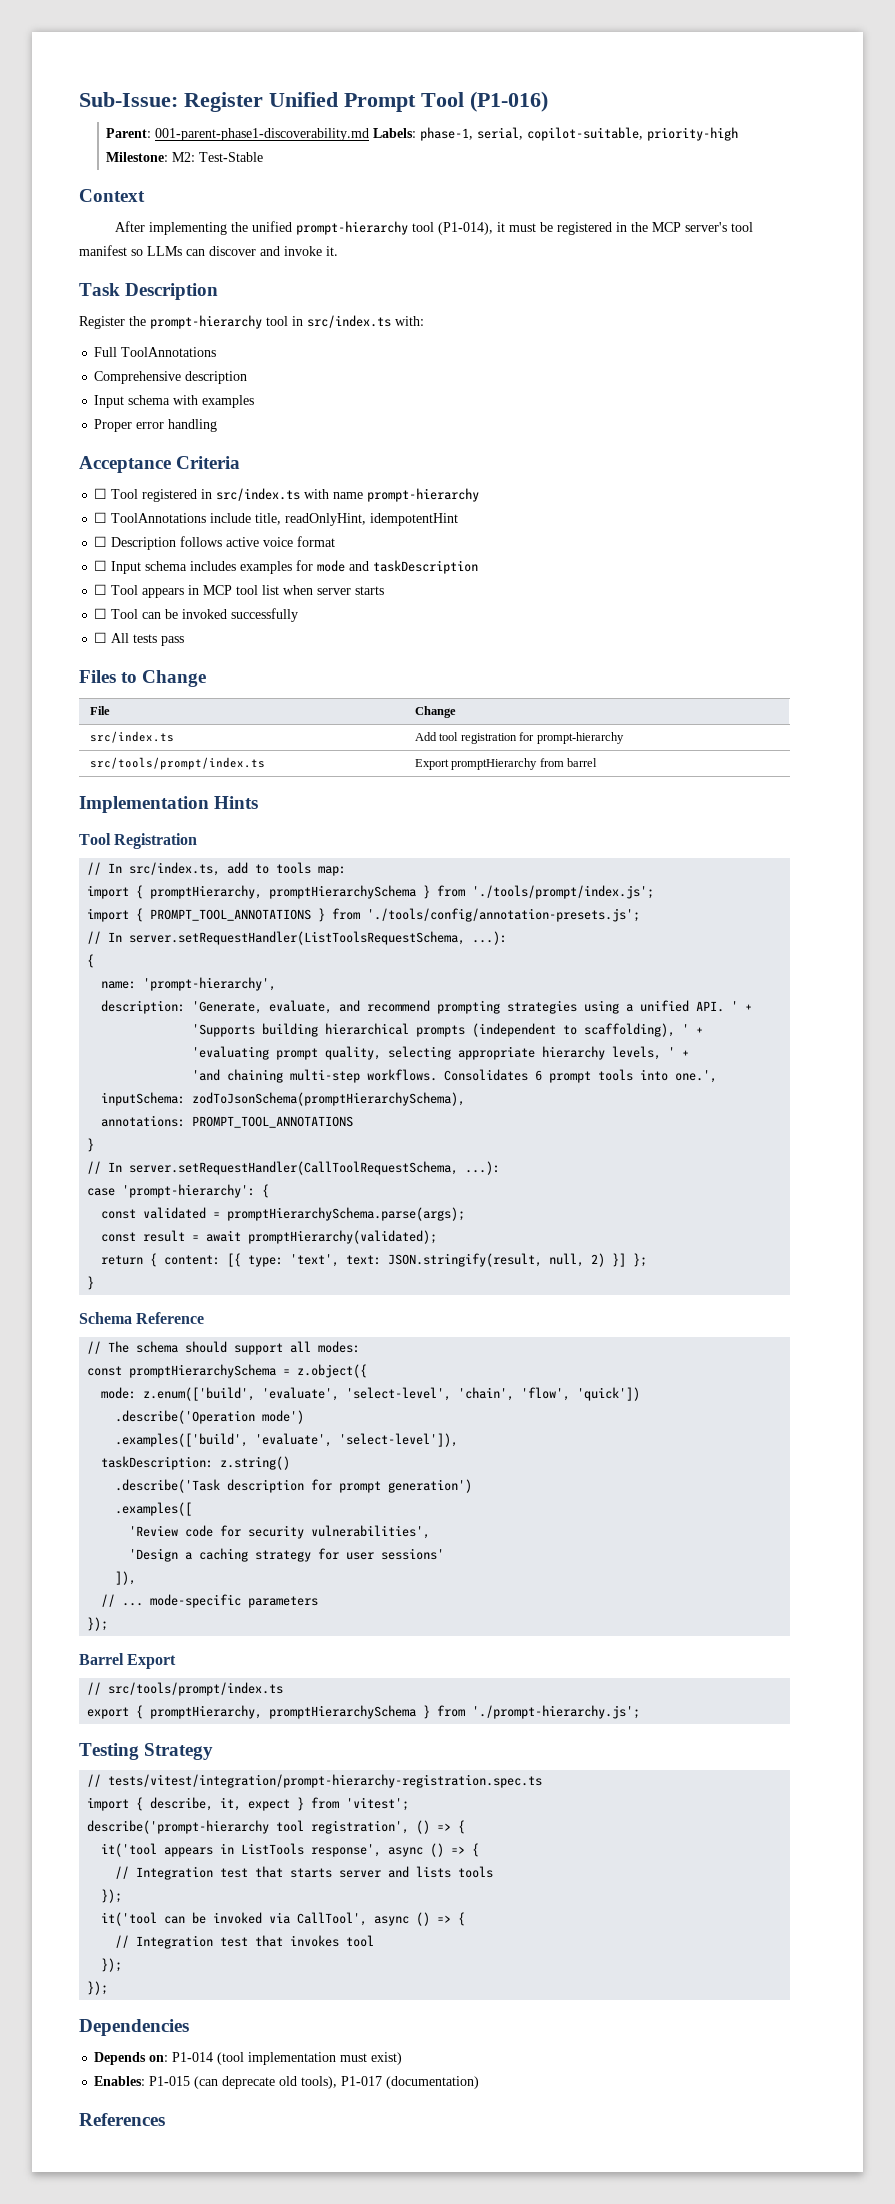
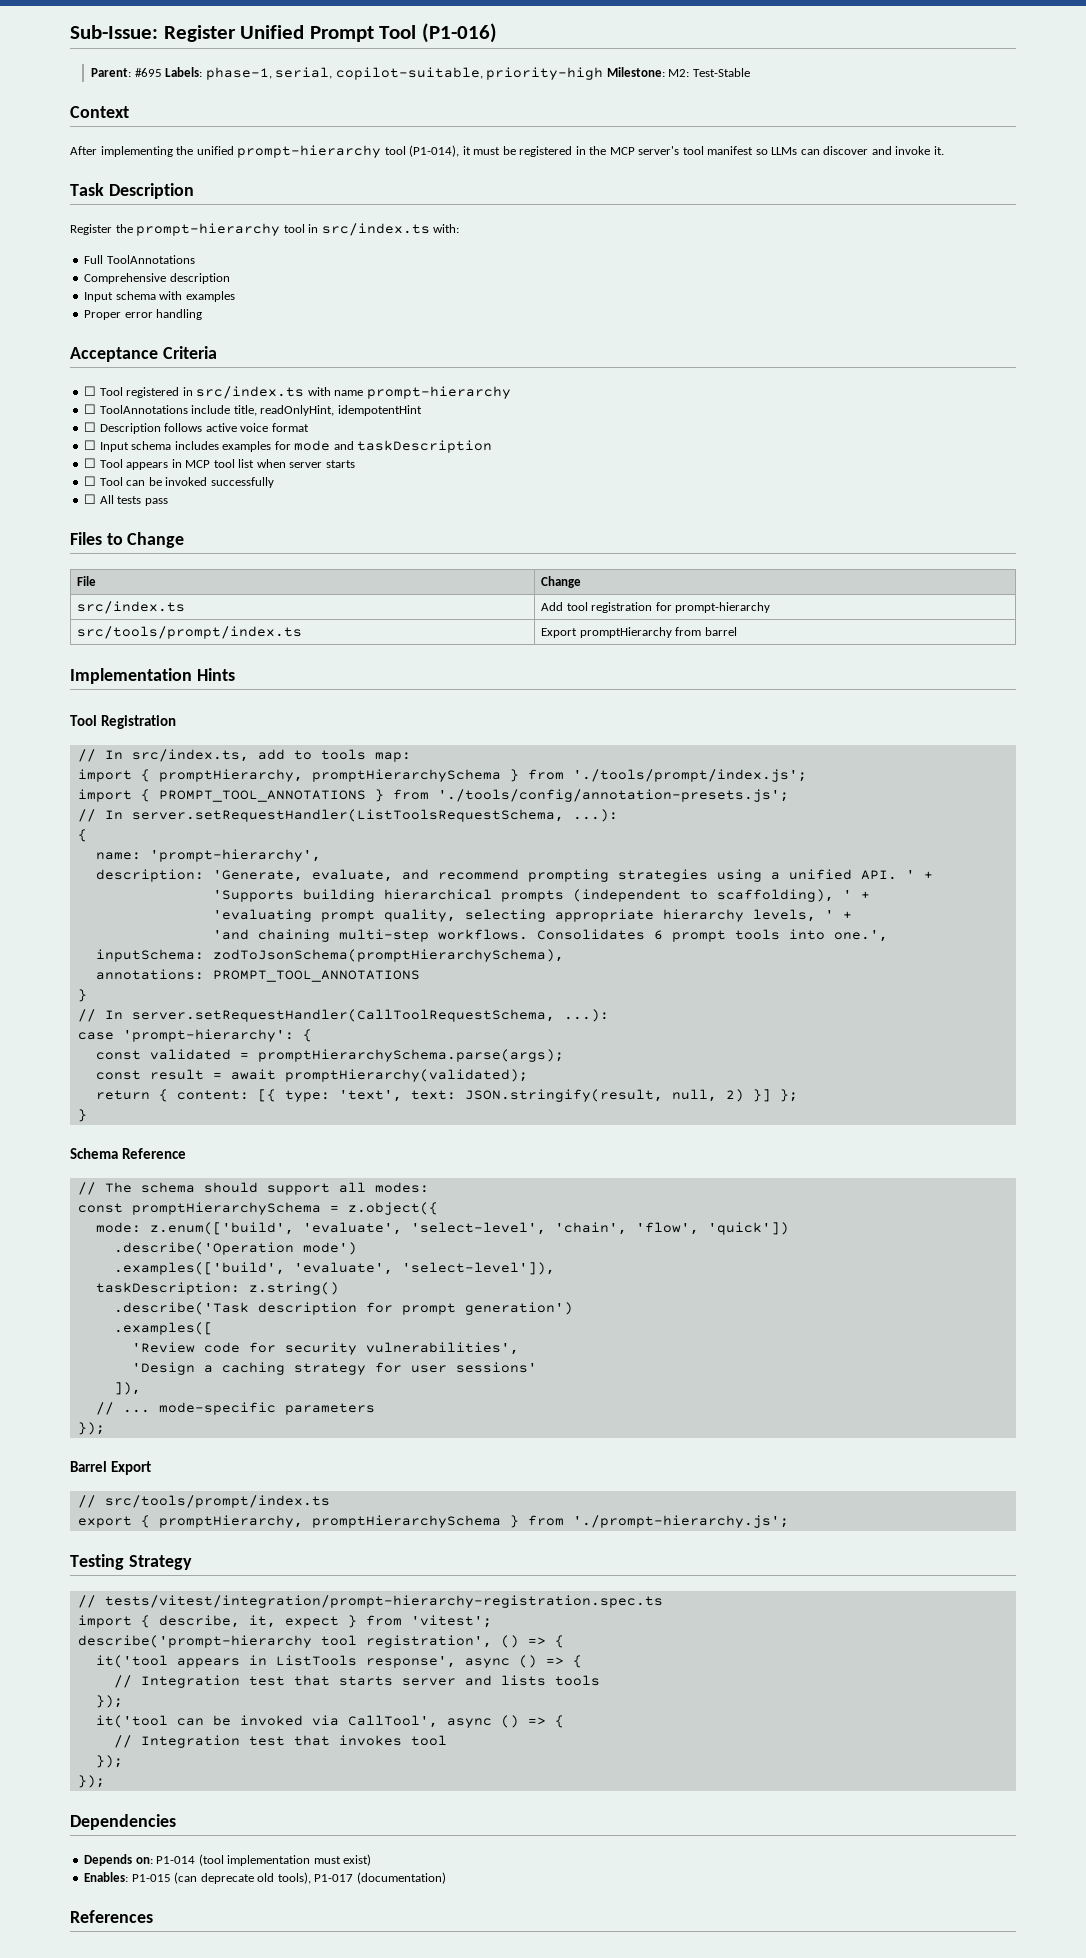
- Parent: 001-parent-phase1-discoverability.md Labels: phase-1, serial, copilot-suitable, priority-high Milestone: M2: Test-Stable
+ Parent: #695 Labels: phase-1, serial, copilot-suitable, priority-high Milestone: M2: Test-Stable

